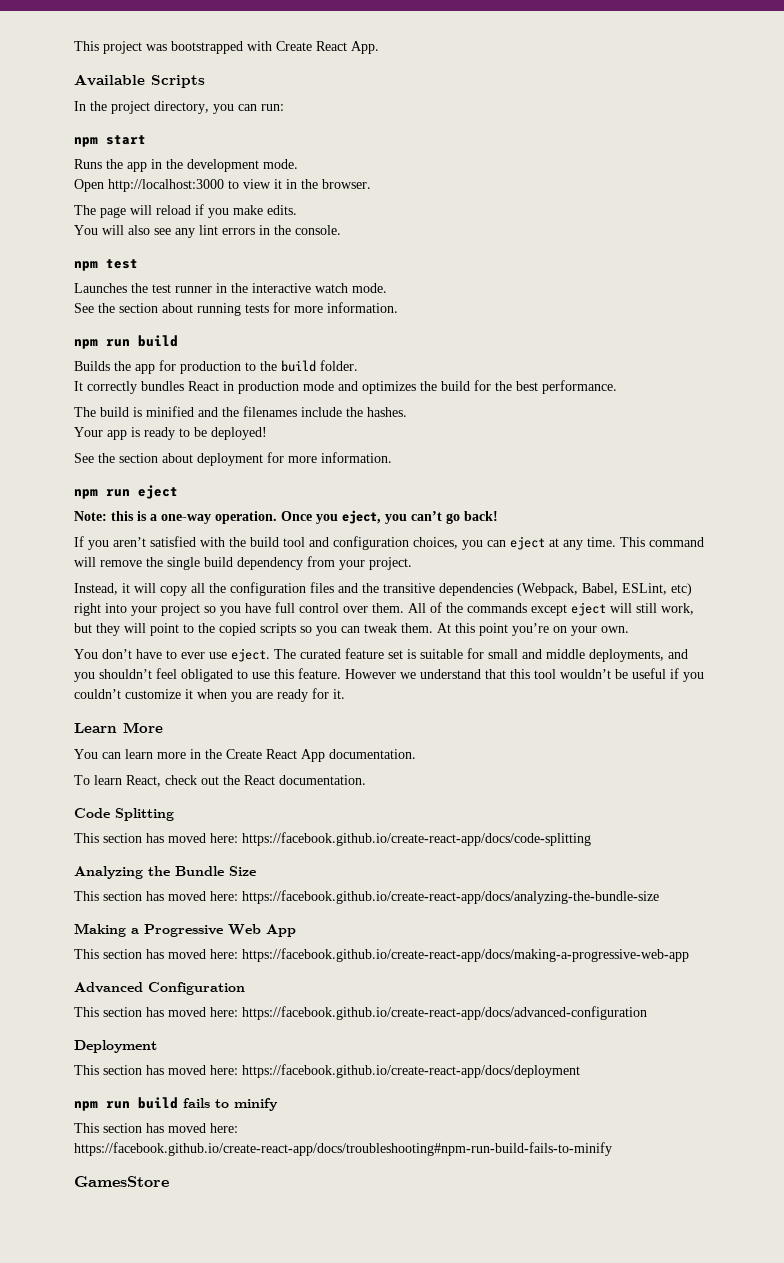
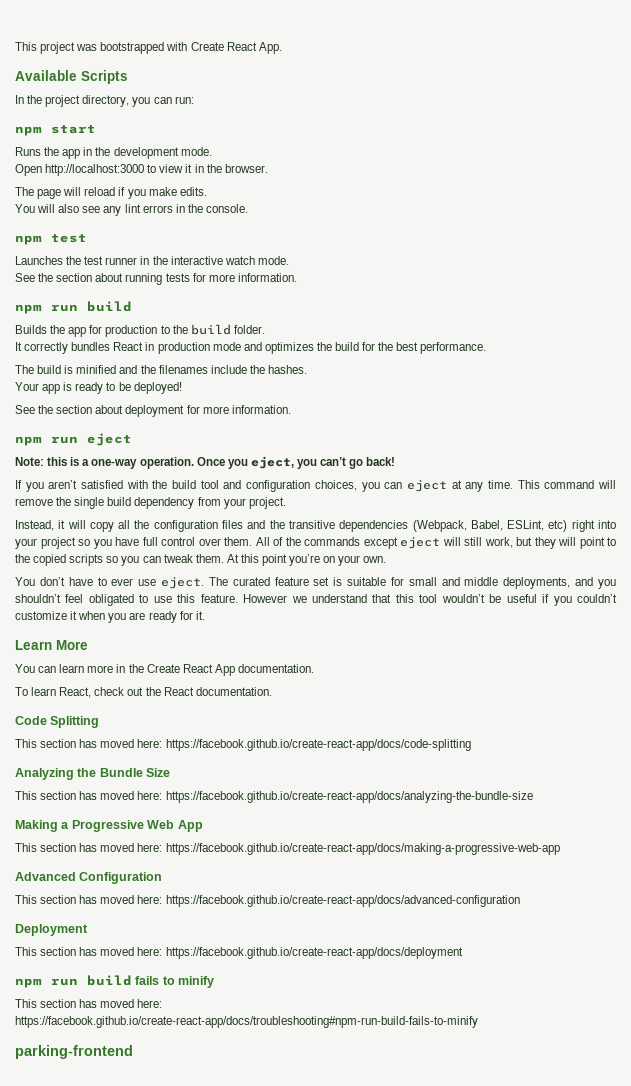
- GamesStore
+ parking-frontend

